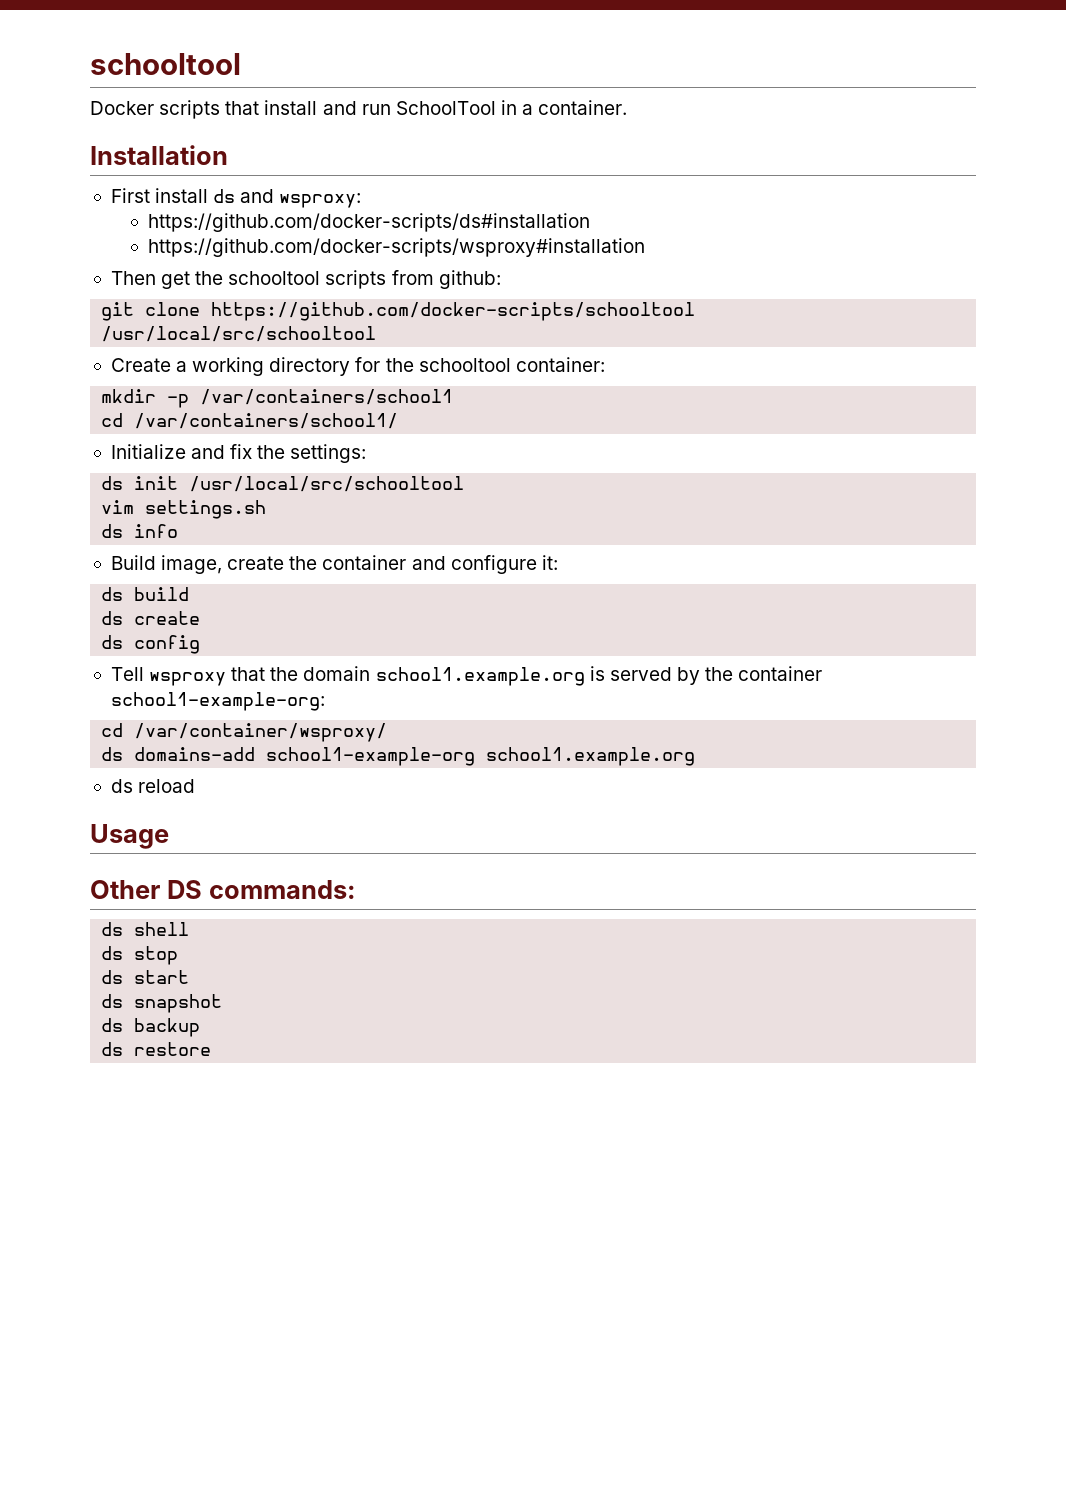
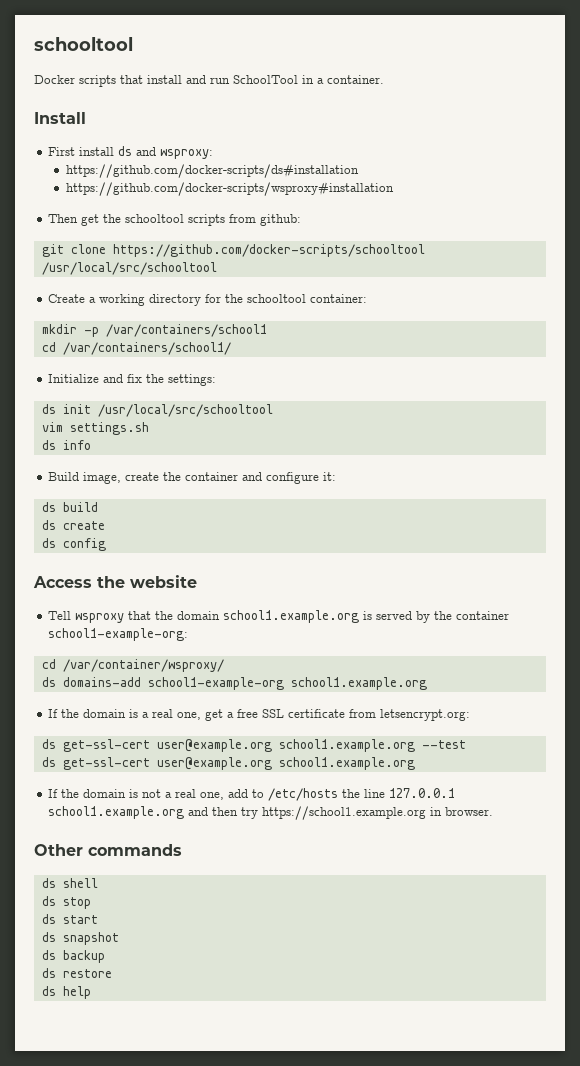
- Installation
+ Install
+ Access the website
- ds reload
- Usage
+ If the domain is a real one, get a free SSL certificate from letsencrypt.org:
+ ds get-ssl-cert user@example.org school1.example.org --test
+ ds get-ssl-cert user@example.org school1.example.org
+ If the domain is not a real one, add to /etc/hosts the line 127.0.0.1 school1.example.org and then try https://school1.example.org in browser.
- Other DS commands:
+ Other commands
+ ds help

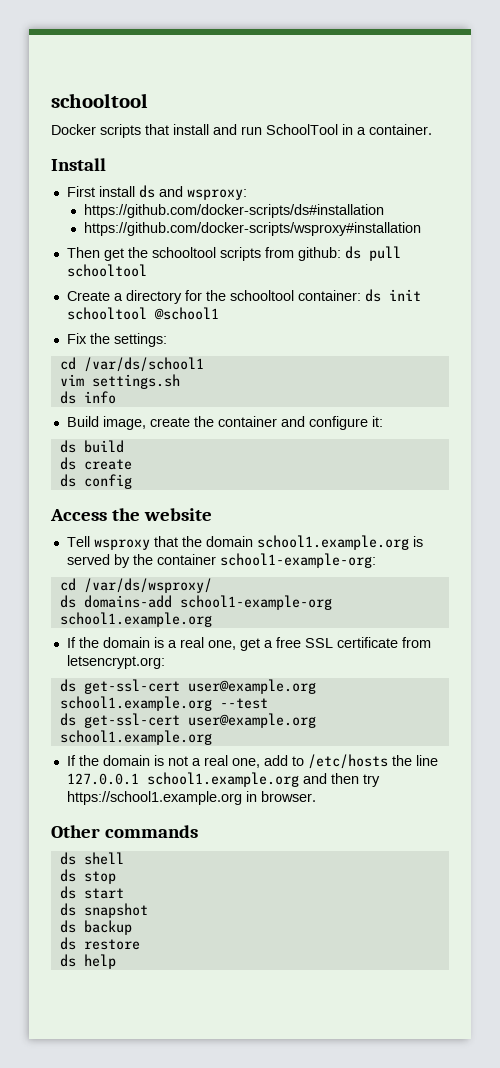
- Then get the schooltool scripts from github:
- git clone https://github.com/docker-scripts/schooltool /usr/local/src/schooltool
+ Then get the schooltool scripts from github: ds pull schooltool
- Create a working directory for the schooltool container:
- mkdir -p /var/containers/school1
- cd /var/containers/school1/
- Initialize and fix the settings:
+ Create a directory for the schooltool container: ds init schooltool @school1
+ Fix the settings:
- ds init /usr/local/src/schooltool
+ cd /var/ds/school1
- cd /var/container/wsproxy/
+ cd /var/ds/wsproxy/

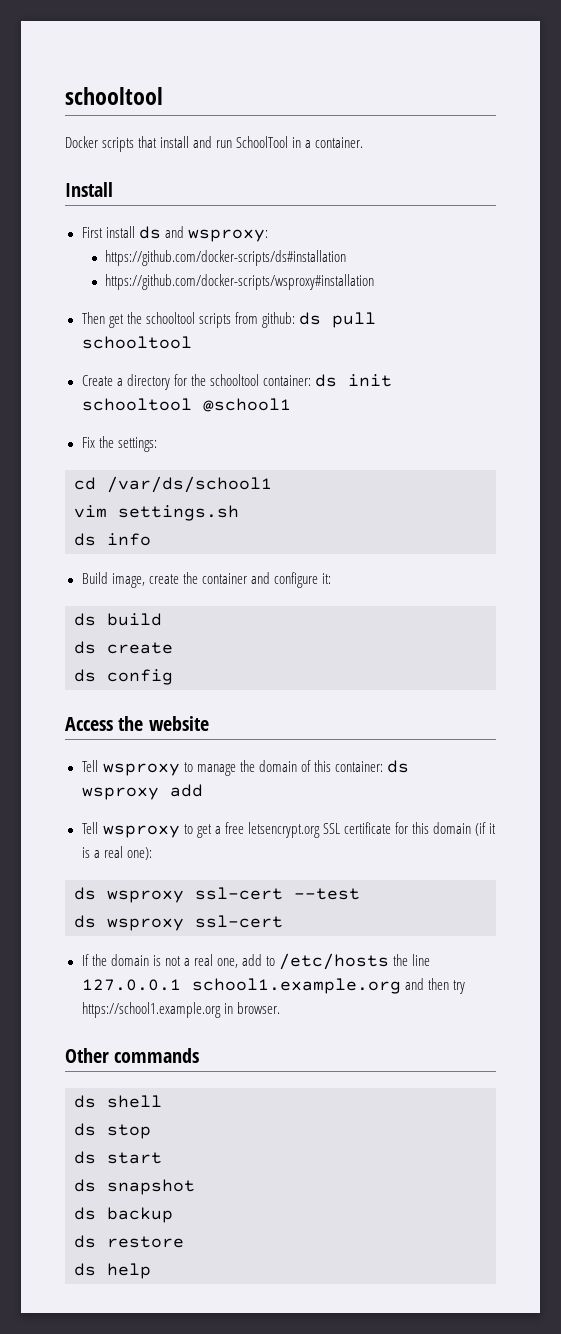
- Tell wsproxy that the domain school1.example.org is served by the container school1-example-org:
- cd /var/ds/wsproxy/
- ds domains-add school1-example-org school1.example.org
- If the domain is a real one, get a free SSL certificate from letsencrypt.org:
- ds get-ssl-cert user@example.org school1.example.org --test
- ds get-ssl-cert user@example.org school1.example.org
+ Tell wsproxy to manage the domain of this container: ds wsproxy add
+ Tell wsproxy to get a free letsencrypt.org SSL certificate for this domain (if it is a real one):
+ ds wsproxy ssl-cert --test
+ ds wsproxy ssl-cert

